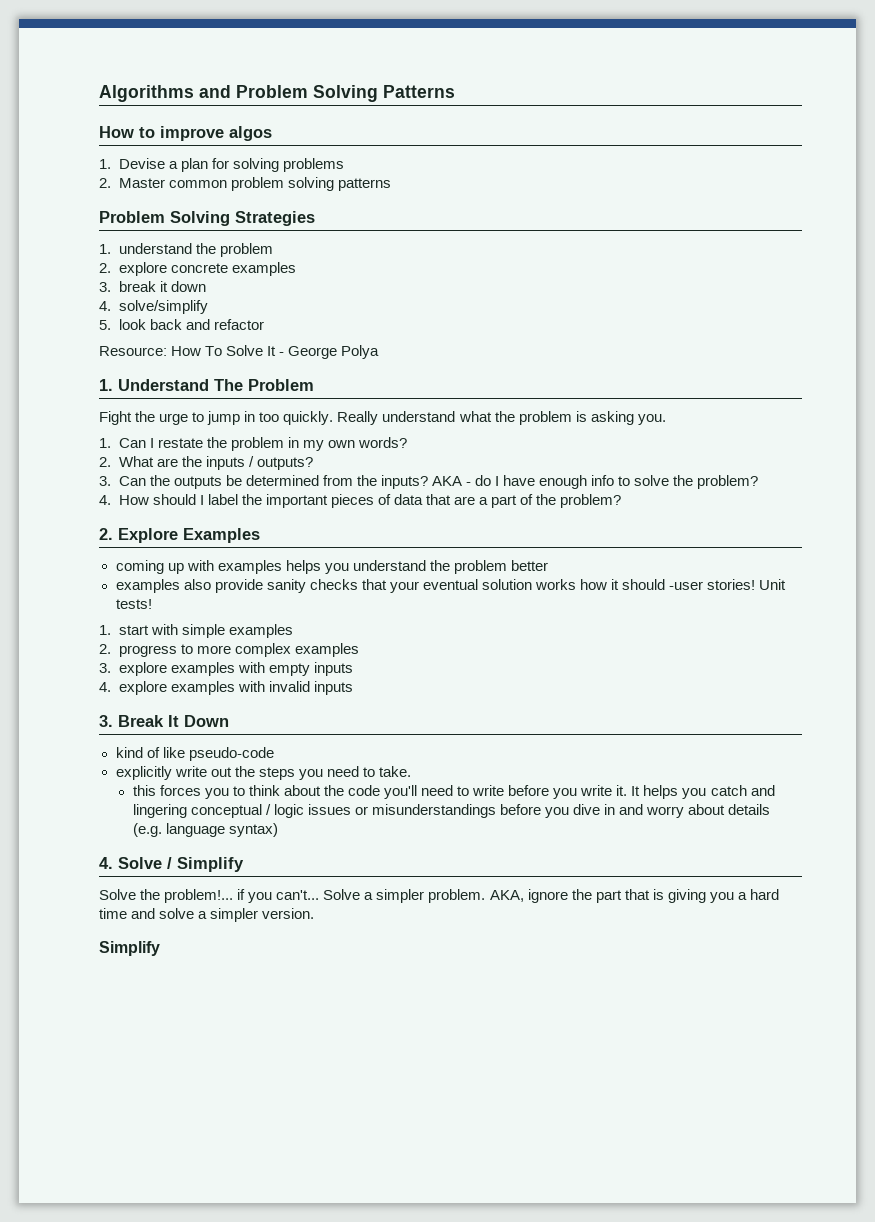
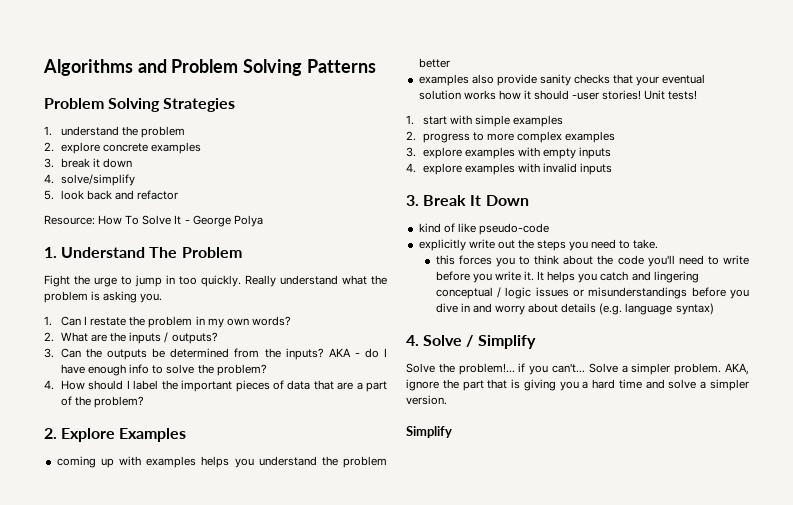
- How to improve algos
- 1. Devise a plan for solving problems
- 2. Master common problem solving patterns

